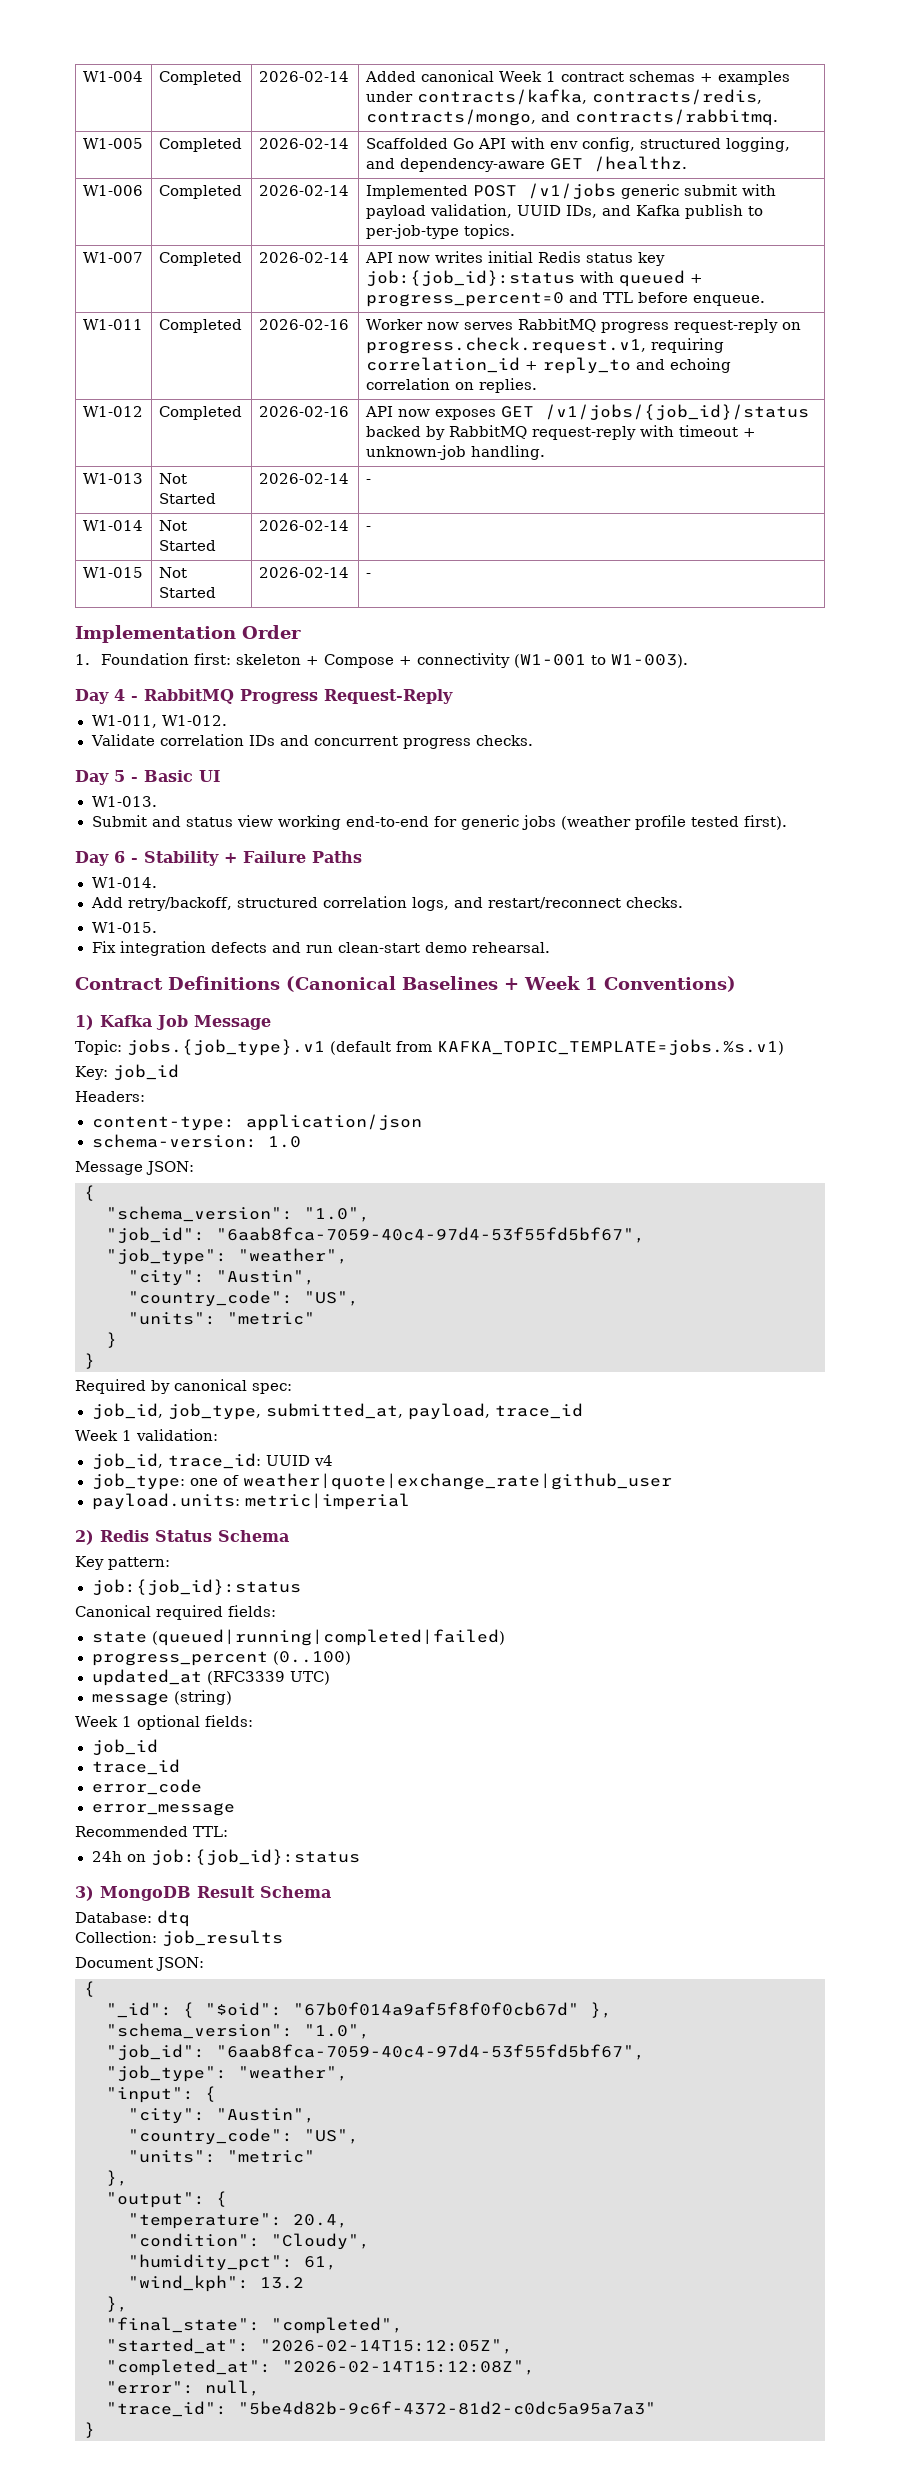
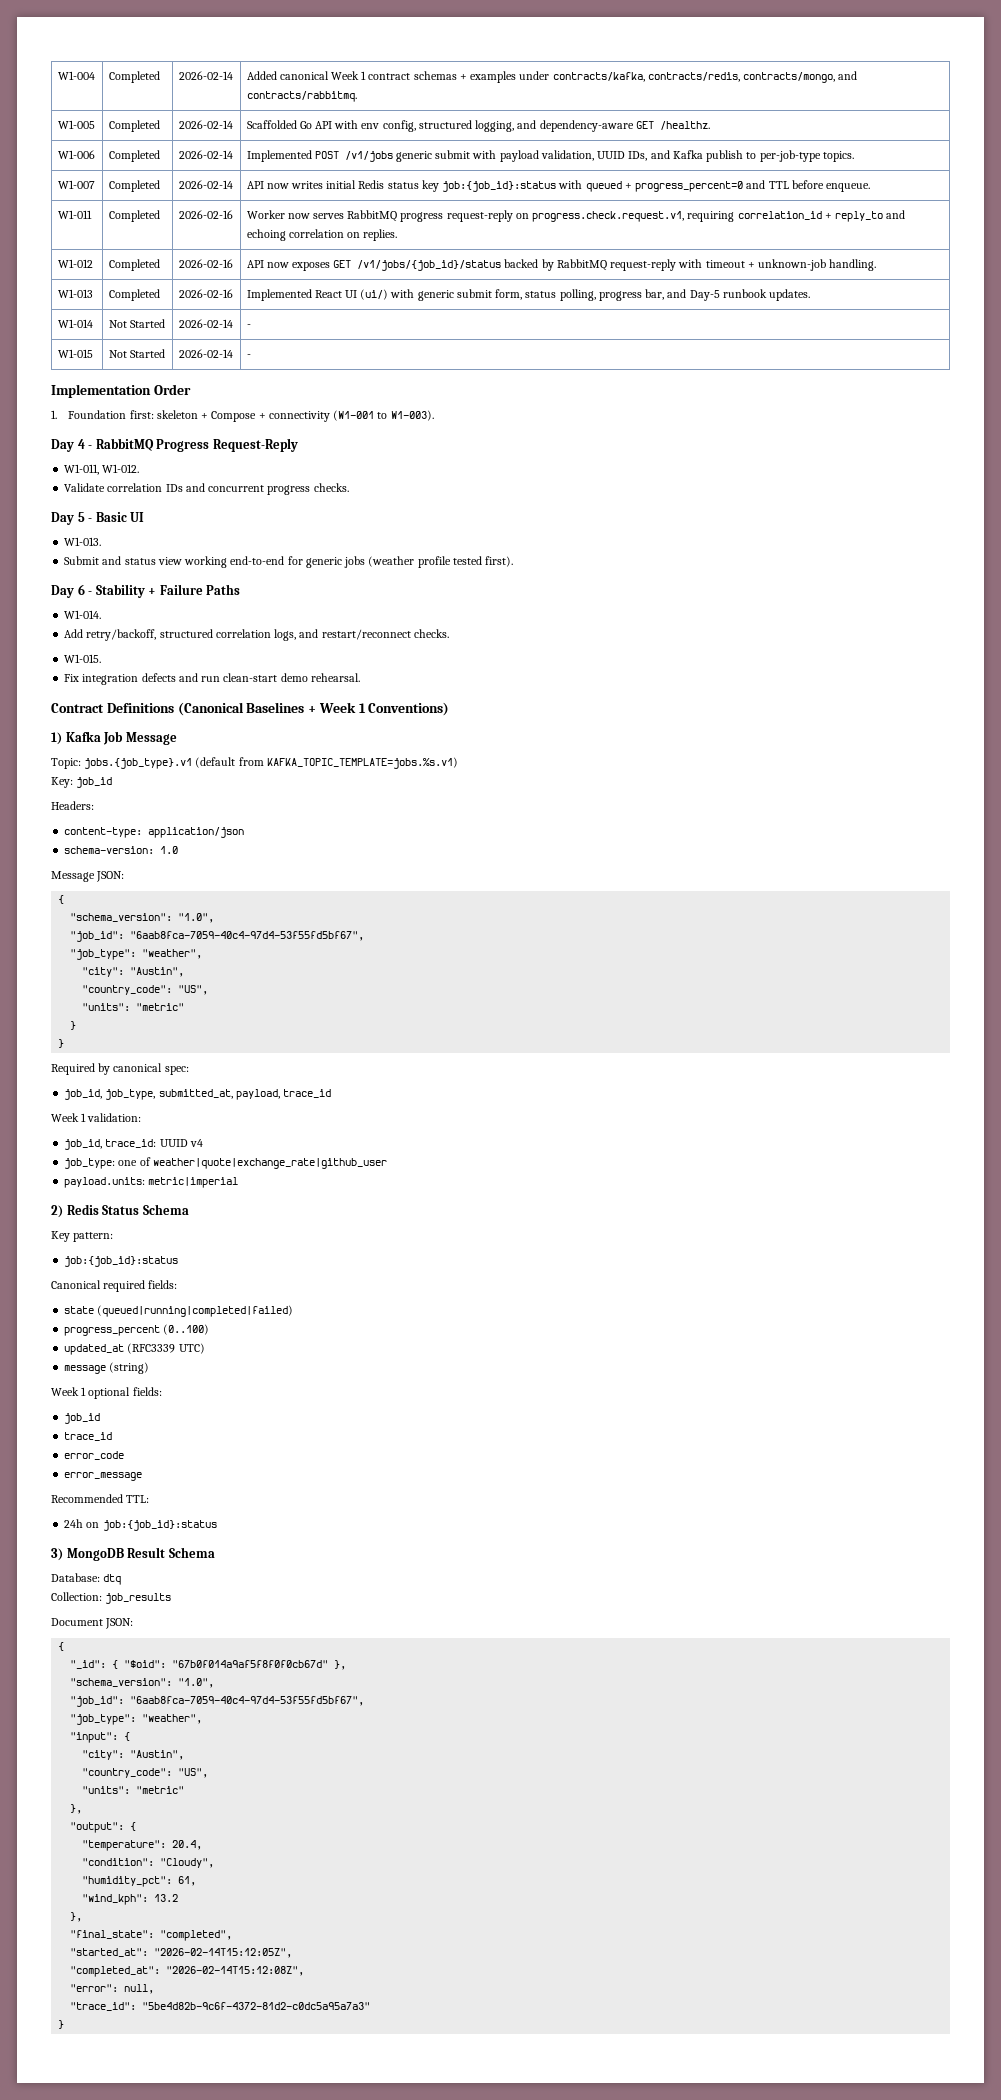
- W1-013 | Not Started | 2026-02-14 | -
+ W1-013 | Completed | 2026-02-16 | Implemented React UI (ui/) with generic submit form, status polling, progress bar, and Day-5 runbook updates.

